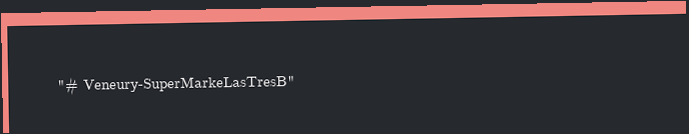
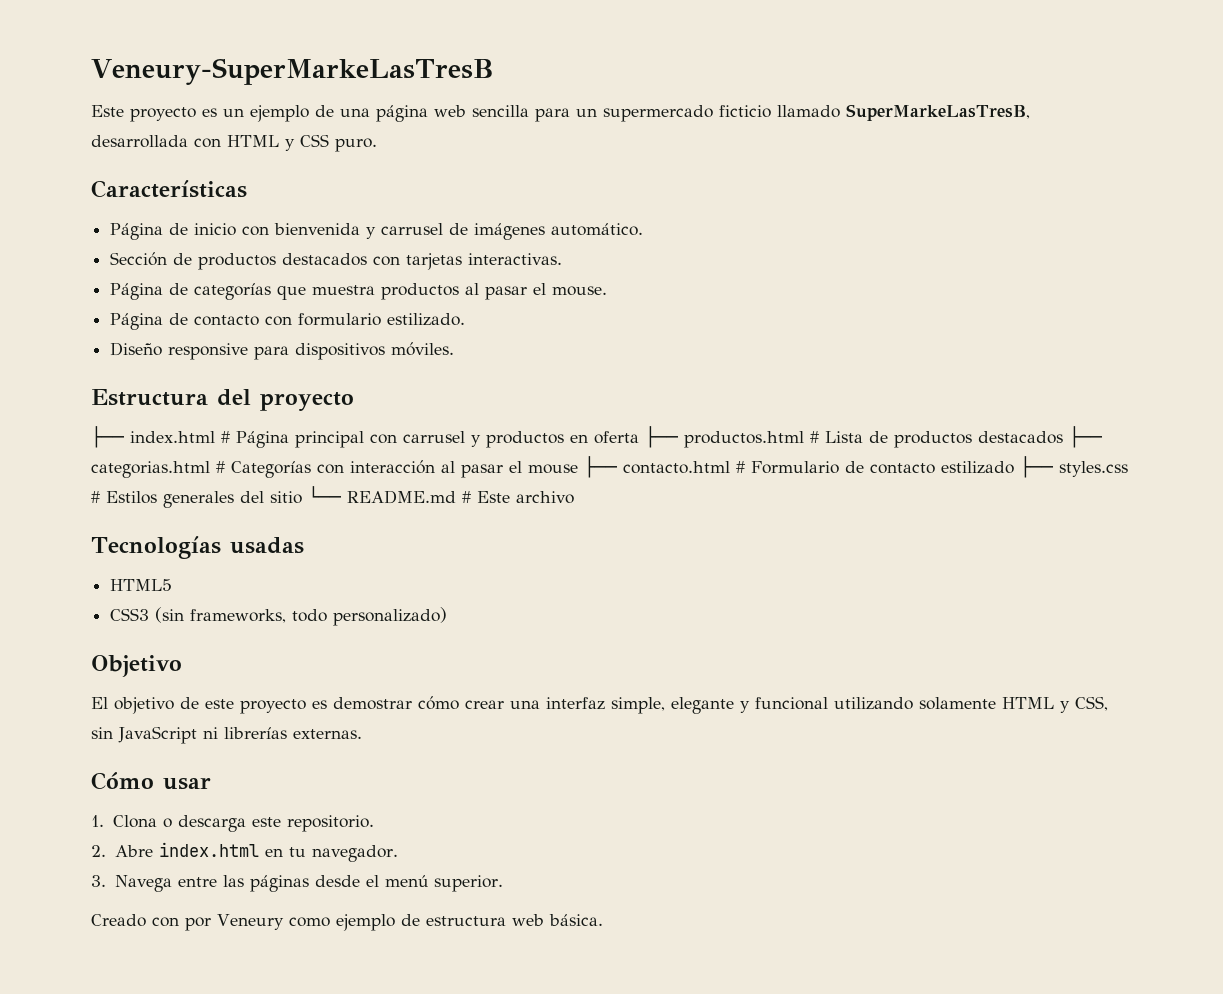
- "# Veneury-SuperMarkeLasTresB"
+ Veneury-SuperMarkeLasTresB
+ Este proyecto es un ejemplo de una página web sencilla para un supermercado ficticio llamado SuperMarkeLasTresB, desarrollada con HTML y CSS puro.
+ Características
+ Página de inicio con bienvenida y carrusel de imágenes automático.
+ Sección de productos destacados con tarjetas interactivas.
+ Página de categorías que muestra productos al pasar el mouse.
+ Página de contacto con formulario estilizado.
+ Diseño responsive para dispositivos móviles.
+ Estructura del proyecto
+ ├── index.html # Página principal con carrusel y productos en oferta ├── productos.html # Lista de productos destacados ├── categorias.html # Categorías con interacción al pasar el mouse ├── contacto.html # Formulario de contacto estilizado ├── styles.css # Estilos generales del sitio └── README.md # Este archivo
+ Tecnologías usadas
+ HTML5
+ CSS3 (sin frameworks, todo personalizado)
+ Objetivo
+ El objetivo de este proyecto es demostrar cómo crear una interfaz simple, elegante y funcional utilizando solamente HTML y CSS, sin JavaScript ni librerías externas.
+ Cómo usar
+ 1. Clona o descarga este repositorio.
+ 2. Abre index.html en tu navegador.
+ 3. Navega entre las páginas desde el menú superior.
+ Creado con por Veneury como ejemplo de estructura web básica.

